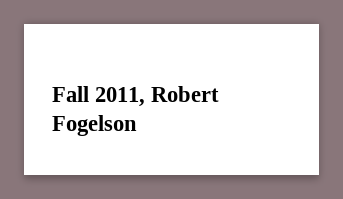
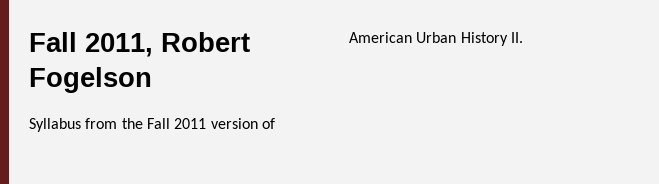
+ Syllabus from the Fall 2011 version of American Urban History II.

